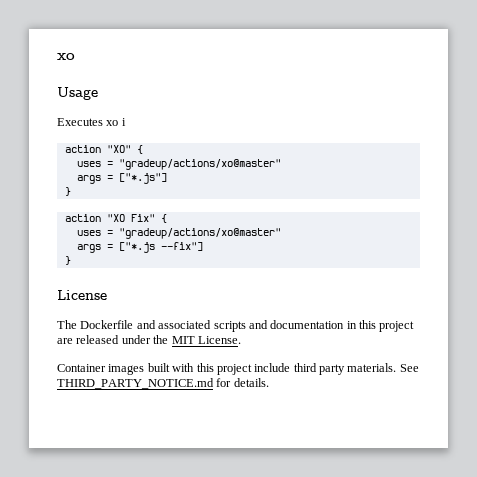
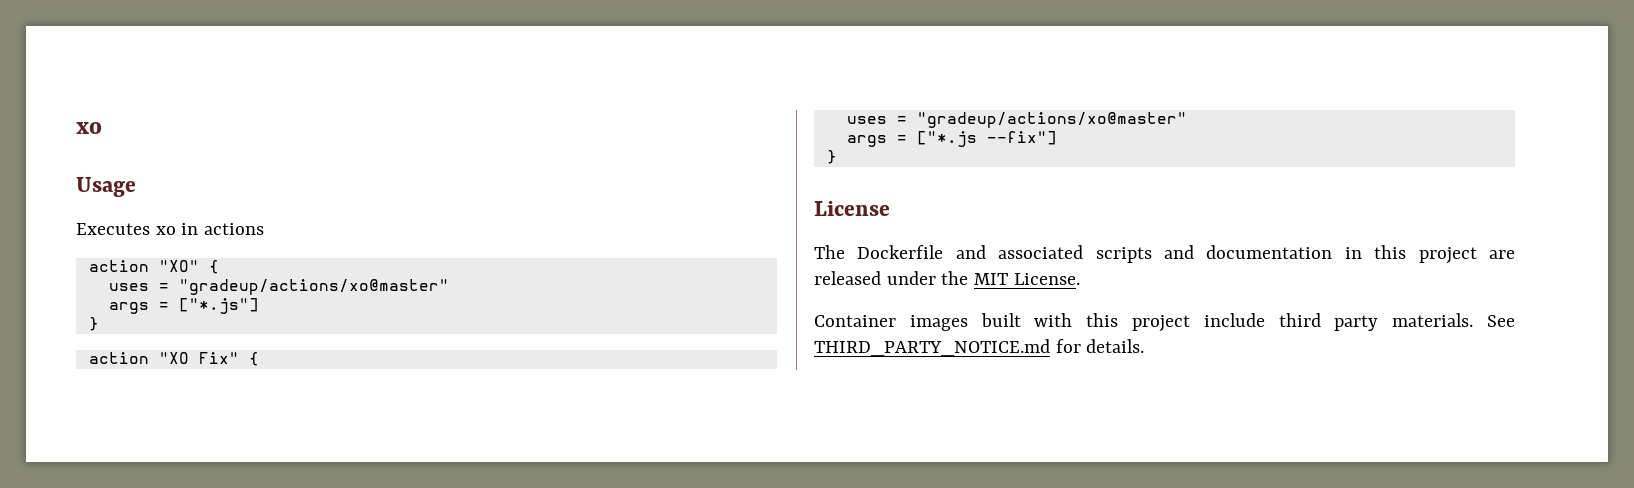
- Executes xo i
+ Executes xo in actions

